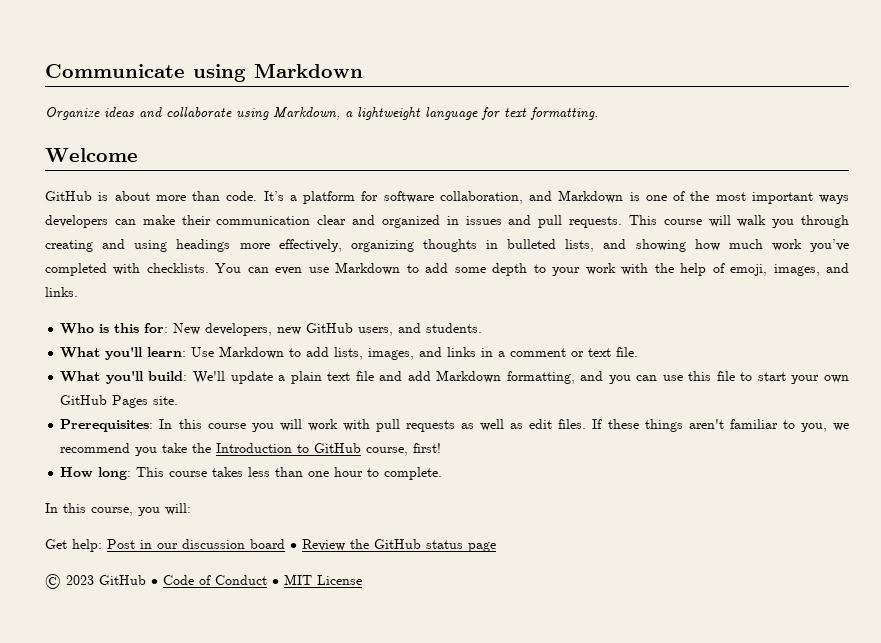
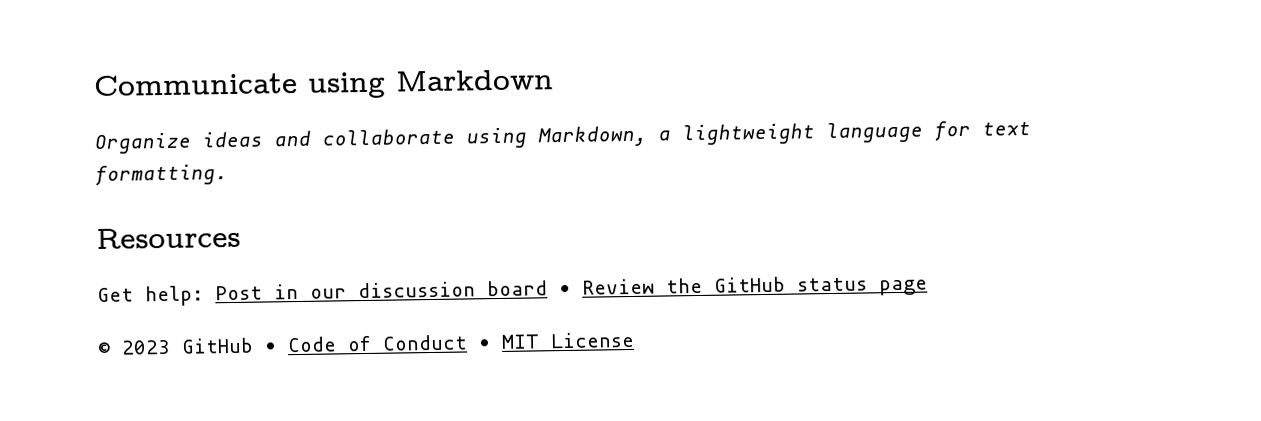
- Welcome
- GitHub is about more than code. It’s a platform for software collaboration, and Markdown is one of the most important ways developers can make their communication clear and organized in issues and pull requests. This course will walk you through creating and using headings more effectively, organizing thoughts in bulleted lists, and showing how much work you’ve completed with checklists. You can even use Markdown to add some depth to your work with the help of emoji, images, and links.
- Who is this for: New developers, new GitHub users, and students.
- What you'll learn: Use Markdown to add lists, images, and links in a comment or text file.
- What you'll build: We'll update a plain text file and add Markdown formatting, and you can use this file to start your own GitHub Pages site.
- Prerequisites: In this course you will work with pull requests as well as edit files. If these things aren't familiar to you, we recommend you take the Introduction to GitHub course, first!
- How long: This course takes less than one hour to complete.
- In this course, you will:
+ Resources

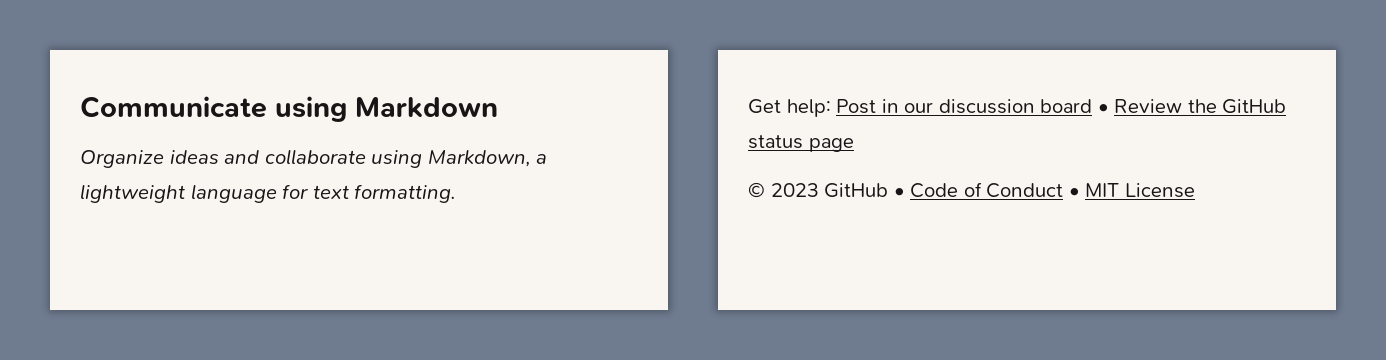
- Resources

